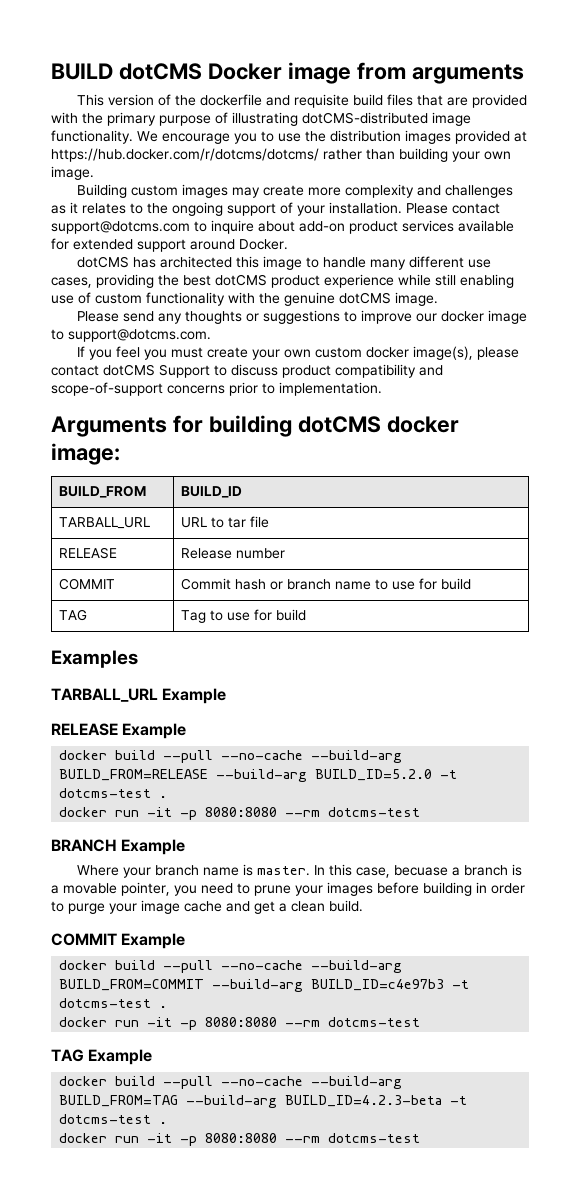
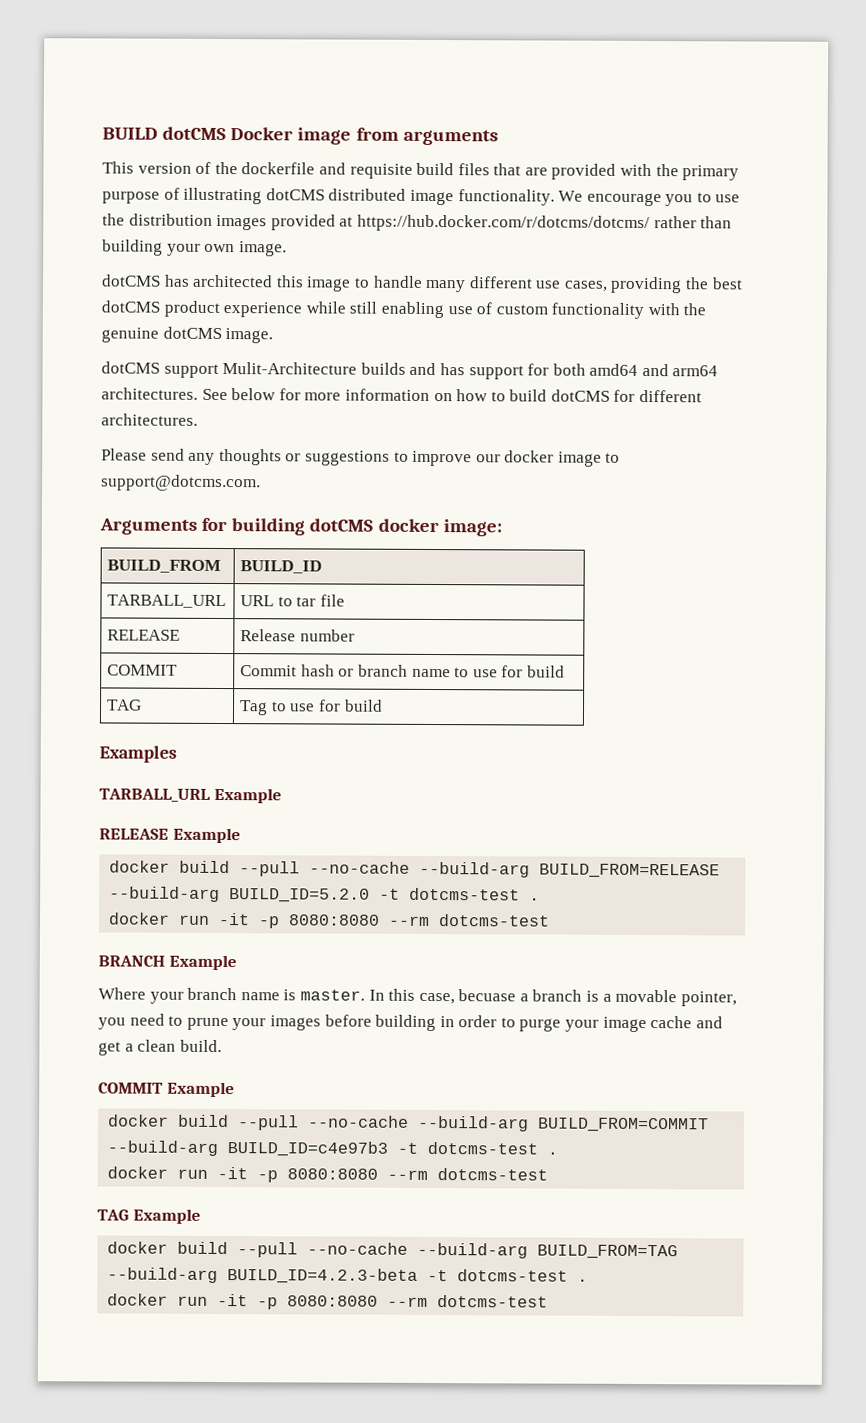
- This version of the dockerfile and requisite build files that are provided with the primary purpose of illustrating dotCMS-distributed image functionality.
+ This version of the dockerfile and requisite build files that are provided with the primary purpose of illustrating dotCMS distributed image functionality.
- Building custom images may create more complexity and challenges as it relates to the ongoing support of your installation. Please contact support@dotcms.com to inquire about add-on product services available for extended support around Docker.
+ dotCMS support Mulit-Architecture builds and has support for both amd64 and arm64 architectures. See below for more information on how to build dotCMS for different architectures.
- If you feel you must create your own custom docker image(s), please contact dotCMS Support to discuss product compatibility and scope-of-support concerns prior to implementation.

